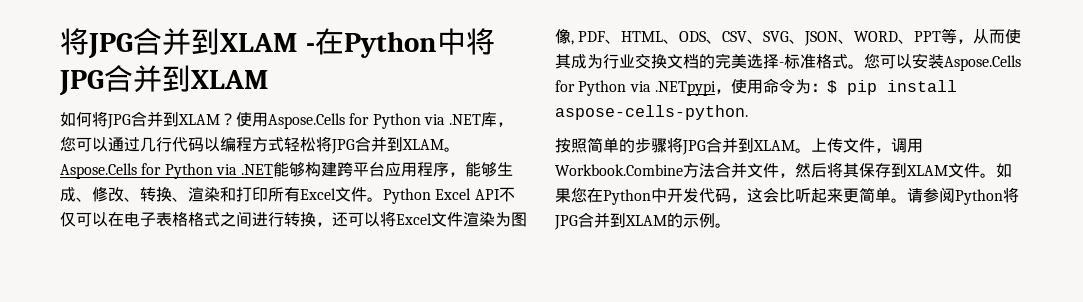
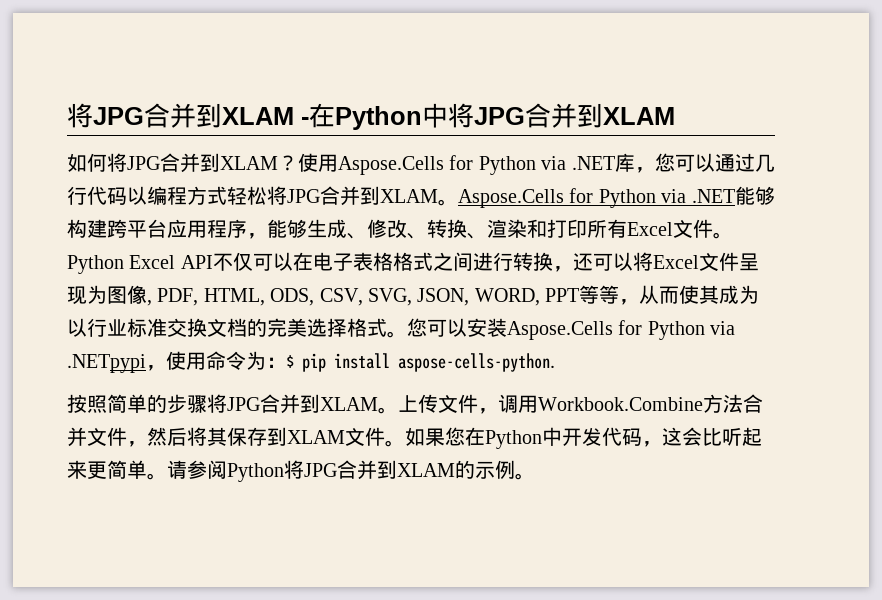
- Python Excel API不仅可以在电子表格格式之间进行转换，还可以将Excel文件渲染为图像, PDF、HTML、ODS、CSV、SVG、JSON、WORD、PPT等，从而使其成为行业交换文档的完美选择-标准格式。
+ Python Excel API不仅可以在电子表格格式之间进行转换，还可以将Excel文件呈现为图像, PDF, HTML, ODS, CSV, SVG, JSON, WORD, PPT等等，从而使其成为以行业标准交换文档的完美选择格式。

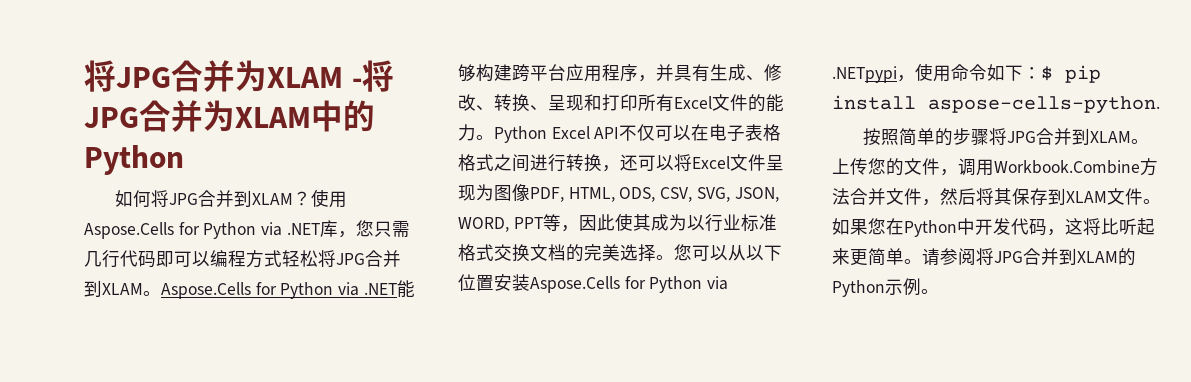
- 将JPG合并到XLAM -在Python中将JPG合并到XLAM
+ 将JPG合并为XLAM -将JPG合并为XLAM中的Python
- 使用Aspose.Cells for Python via .NET库，您可以通过几行代码以编程方式轻松将JPG合并到XLAM。
+ 使用Aspose.Cells for Python via .NET库，您只需几行代码即可以编程方式轻松将JPG合并到XLAM。
- Aspose.Cells for Python via .NET能够构建跨平台应用程序，能够生成、修改、转换、渲染和打印所有Excel文件。
+ Aspose.Cells for Python via .NET能够构建跨平台应用程序，并具有生成、修改、转换、呈现和打印所有Excel文件的能力。
- Python Excel API不仅可以在电子表格格式之间进行转换，还可以将Excel文件呈现为图像, PDF, HTML, ODS, CSV, SVG, JSON, WORD, PPT等等，从而使其成为以行业标准交换文档的完美选择格式。
+ Python Excel API不仅可以在电子表格格式之间进行转换，还可以将Excel文件呈现为图像PDF, HTML, ODS, CSV, SVG, JSON, WORD, PPT等，因此使其成为以行业标准格式交换文档的完美选择。
- 您可以安装Aspose.Cells for Python via .NETpypi，使用命令为：$ pip install aspose-cells-python.
+ 您可以从以下位置安装Aspose.Cells for Python via .NETpypi，使用命令如下：$ pip install aspose-cells-python.
- 上传文件，调用Workbook.Combine方法合并文件，然后将其保存到XLAM文件。
+ 上传您的文件，调用Workbook.Combine方法合并文件，然后将其保存到XLAM文件。
- 如果您在Python中开发代码，这会比听起来更简单。
+ 如果您在Python中开发代码，这将比听起来更简单。
- 请参阅Python将JPG合并到XLAM的示例。
+ 请参阅将JPG合并到XLAM的Python示例。

